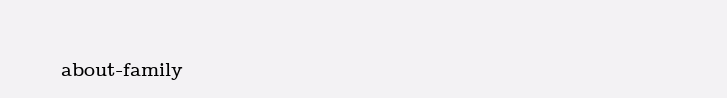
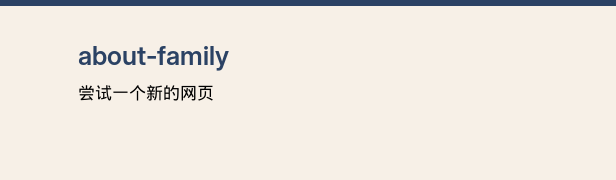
+ 尝试一个新的网页

